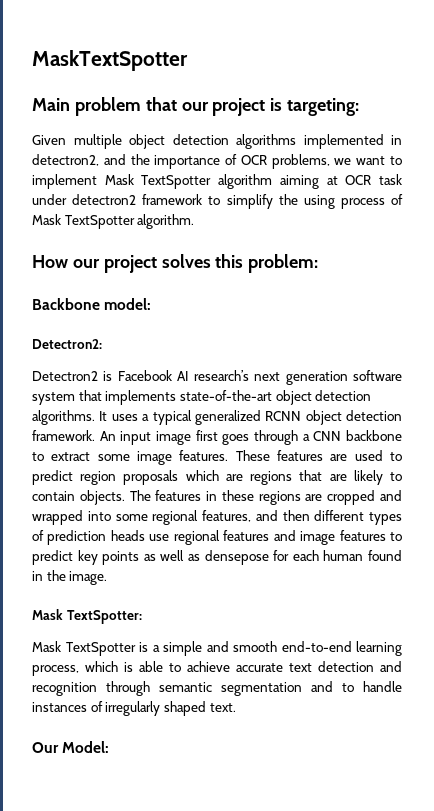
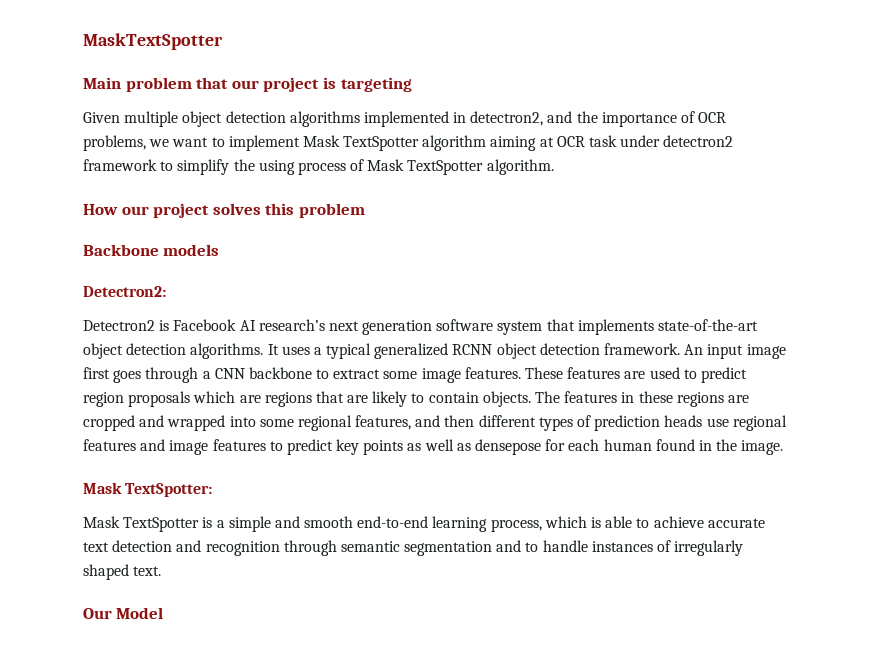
- Main problem that our project is targeting:
+ Main problem that our project is targeting
- How our project solves this problem:
+ How our project solves this problem
- Backbone model:
+ Backbone models
- Our Model:
+ Our Model

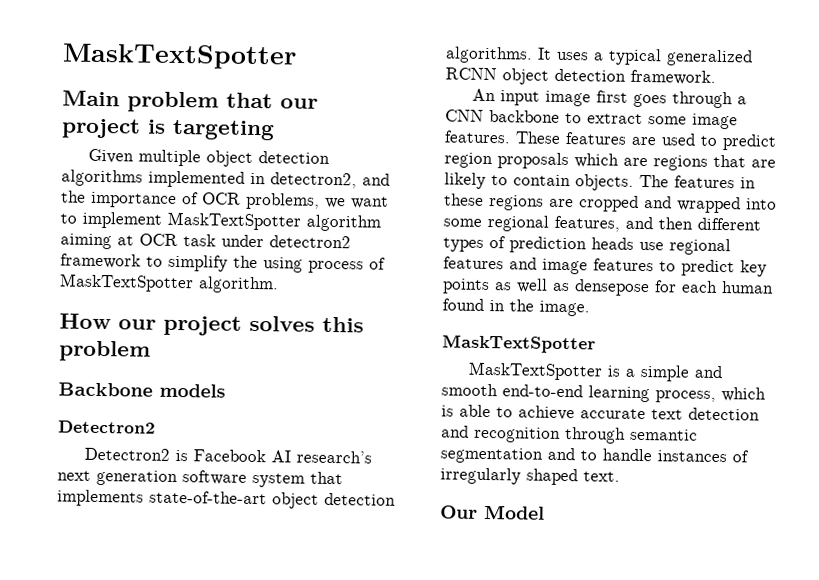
- Given multiple object detection algorithms implemented in detectron2, and the importance of OCR problems, we want to implement Mask TextSpotter algorithm aiming at OCR task under detectron2 framework to simplify the using process of Mask TextSpotter algorithm.
+ Given multiple object detection algorithms implemented in detectron2, and the importance of OCR problems, we want to implement MaskTextSpotter algorithm aiming at OCR task under detectron2 framework to simplify the using process of MaskTextSpotter algorithm.
  Backbone models
- Detectron2:
+ Detectron2
- It uses a typical generalized RCNN object detection framework. An input image first goes through a CNN backbone to extract some image features.
+ It uses a typical generalized RCNN object detection framework.
+ An input image first goes through a CNN backbone to extract some image features.
  The features in these regions are cropped and wrapped into some regional features, and then different types of prediction heads use regional features and image features to predict key points as well as densepose for each human found in the image.
- Mask TextSpotter:
- Mask TextSpotter is a simple and smooth end-to-end learning process, which is able to achieve accurate text detection and recognition through semantic segmentation and to handle instances of irregularly shaped text.
+ MaskTextSpotter
+ MaskTextSpotter is a simple and smooth end-to-end learning process, which is able to achieve accurate text detection and recognition through semantic segmentation and to handle instances of irregularly shaped text.

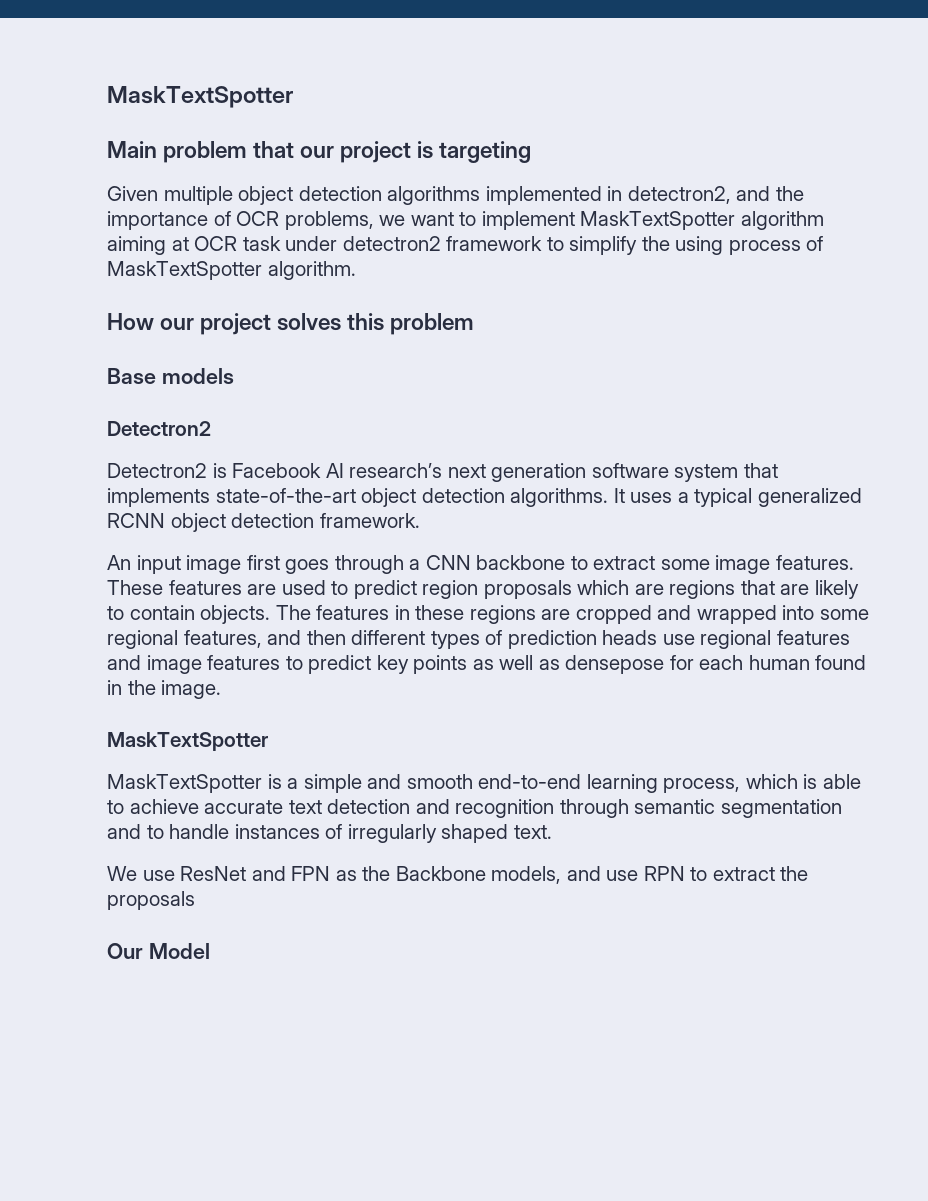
- Backbone models
+ Base models
+ We use ResNet and FPN as the Backbone models, and use RPN to extract the proposals

